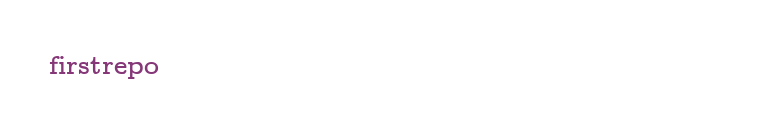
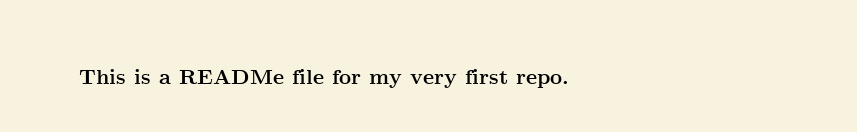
- firstrepo
+ This is a READMe file for my very first repo.

